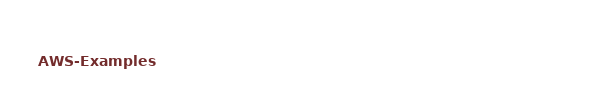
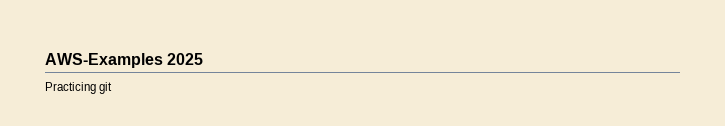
- AWS-Examples
+ AWS-Examples 2025
+ Practicing git

